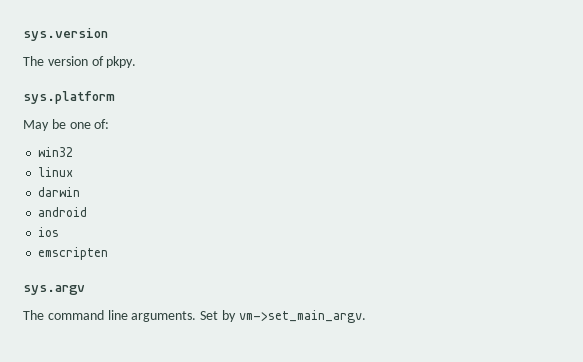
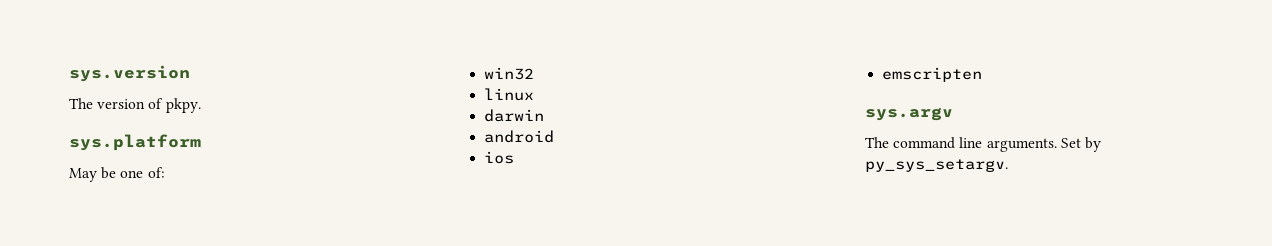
- Set by vm->set_main_argv.
+ Set by py_sys_setargv.

